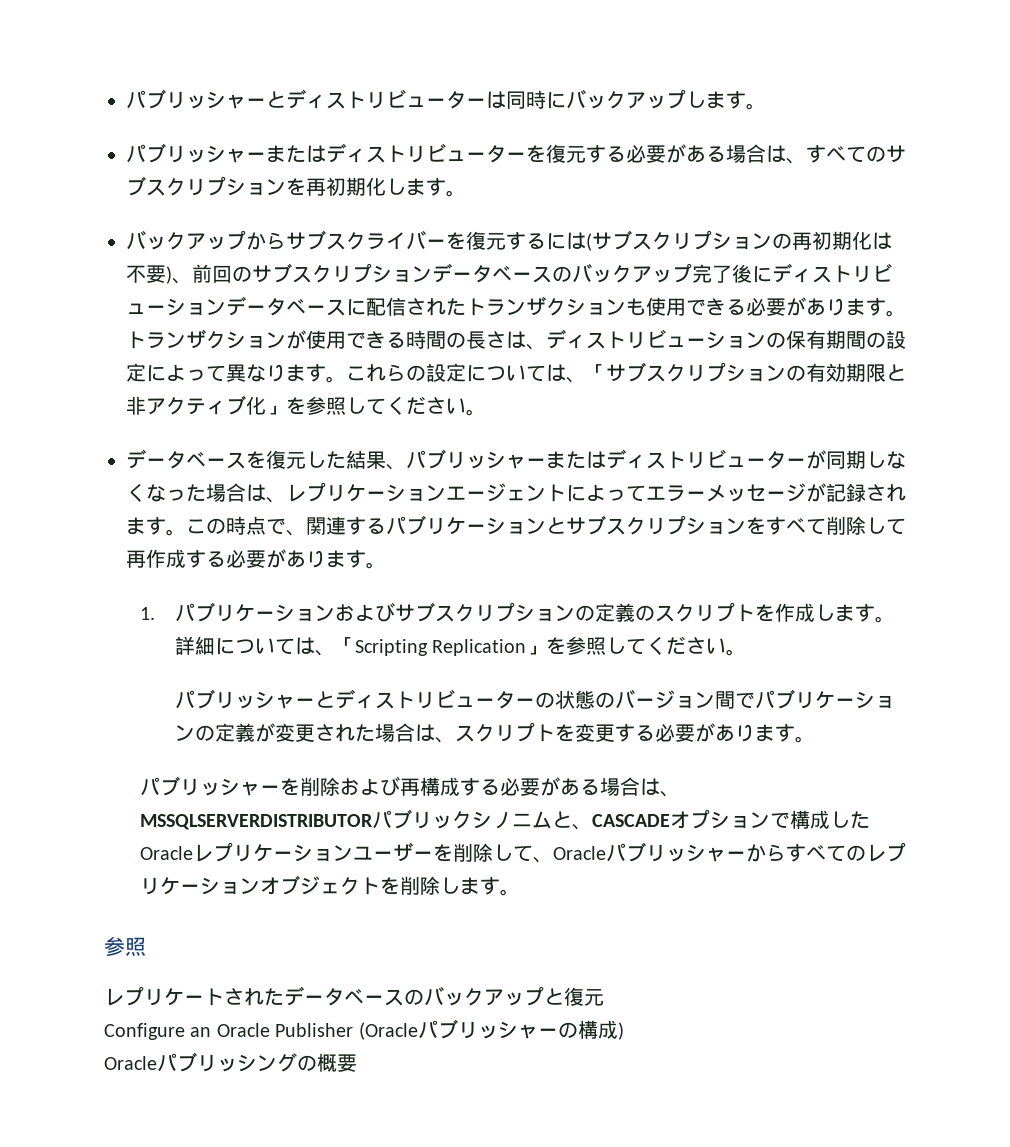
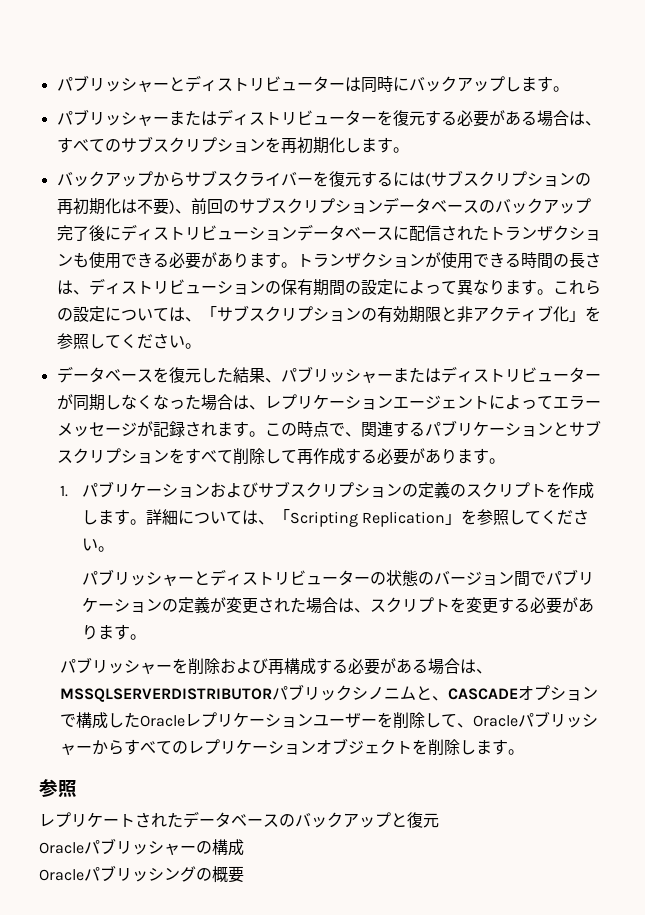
- Configure an Oracle Publisher (Oracleパブリッシャーの構成)
+ Oracleパブリッシャーの構成

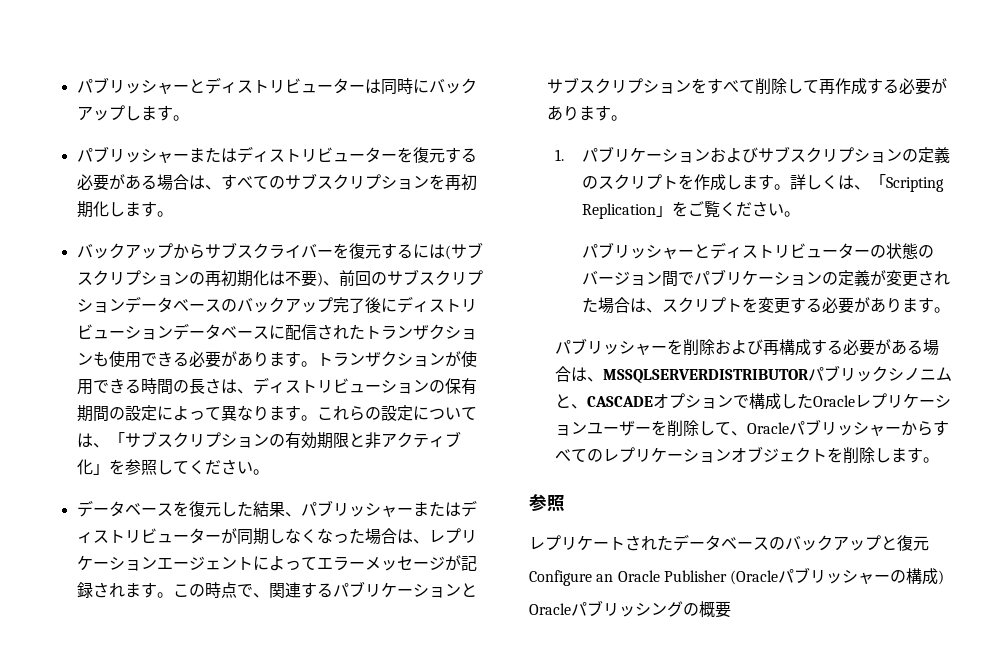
- 詳細については、「Scripting Replication」を参照してください。
+ 詳しくは、「Scripting Replication」をご覧ください。
- Oracleパブリッシャーの構成
+ Configure an Oracle Publisher (Oracleパブリッシャーの構成)

